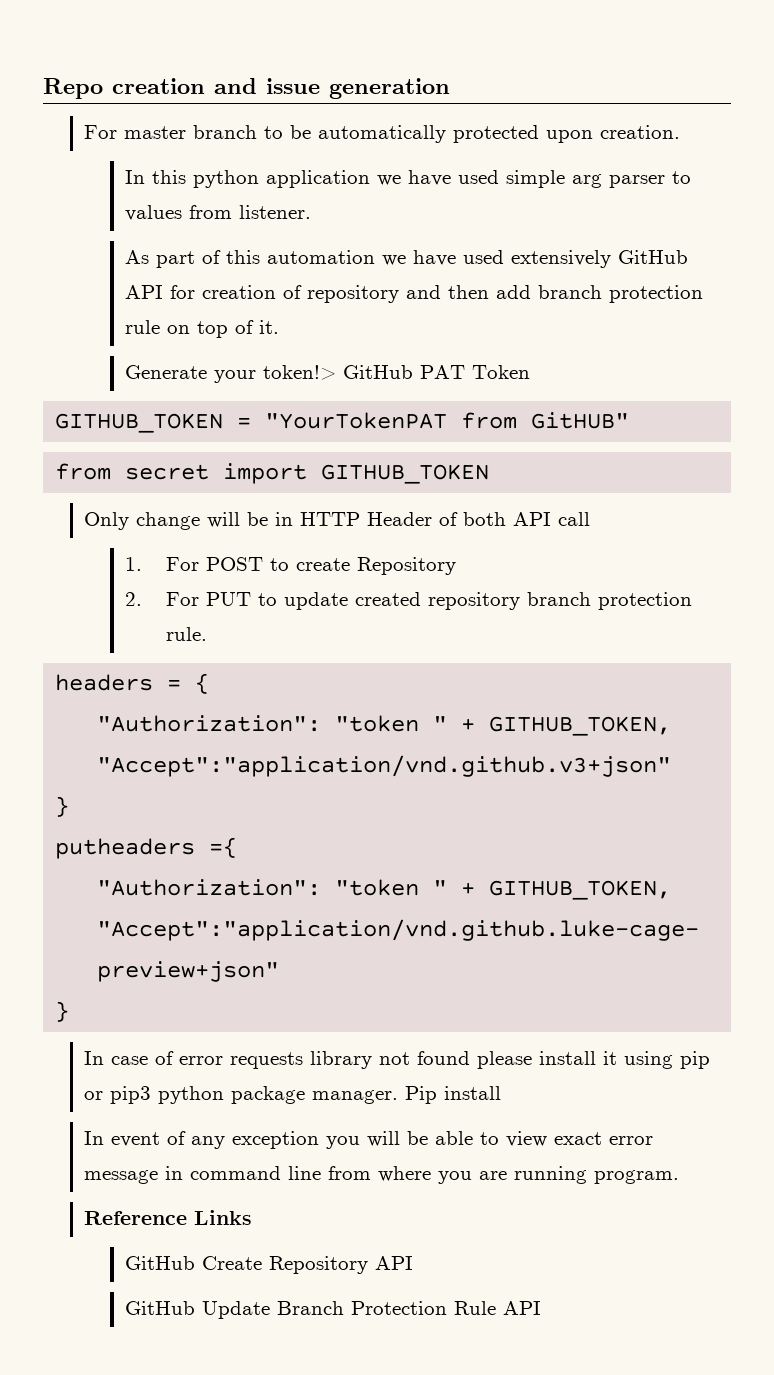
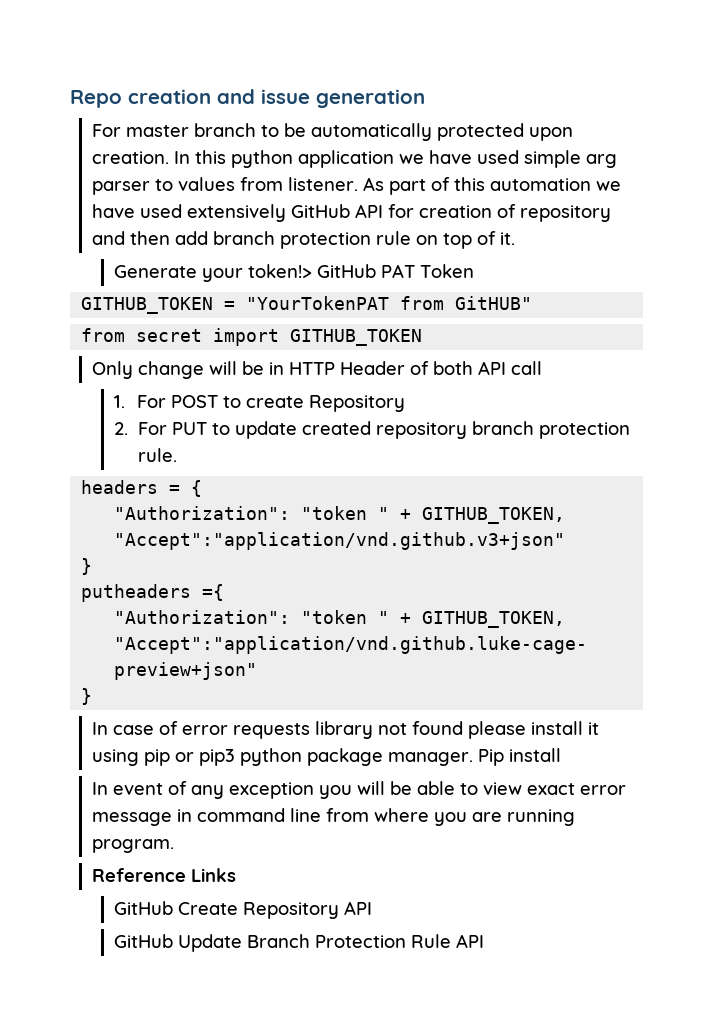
- For master branch to be automatically protected upon creation.
- In this python application we have used simple arg parser to values from listener.
- As part of this automation we have used extensively GitHub API for creation of repository and then add branch protection rule on top of it.
+ For master branch to be automatically protected upon creation. In this python application we have used simple arg parser to values from listener. As part of this automation we have used extensively GitHub API for creation of repository and then add branch protection rule on top of it.

